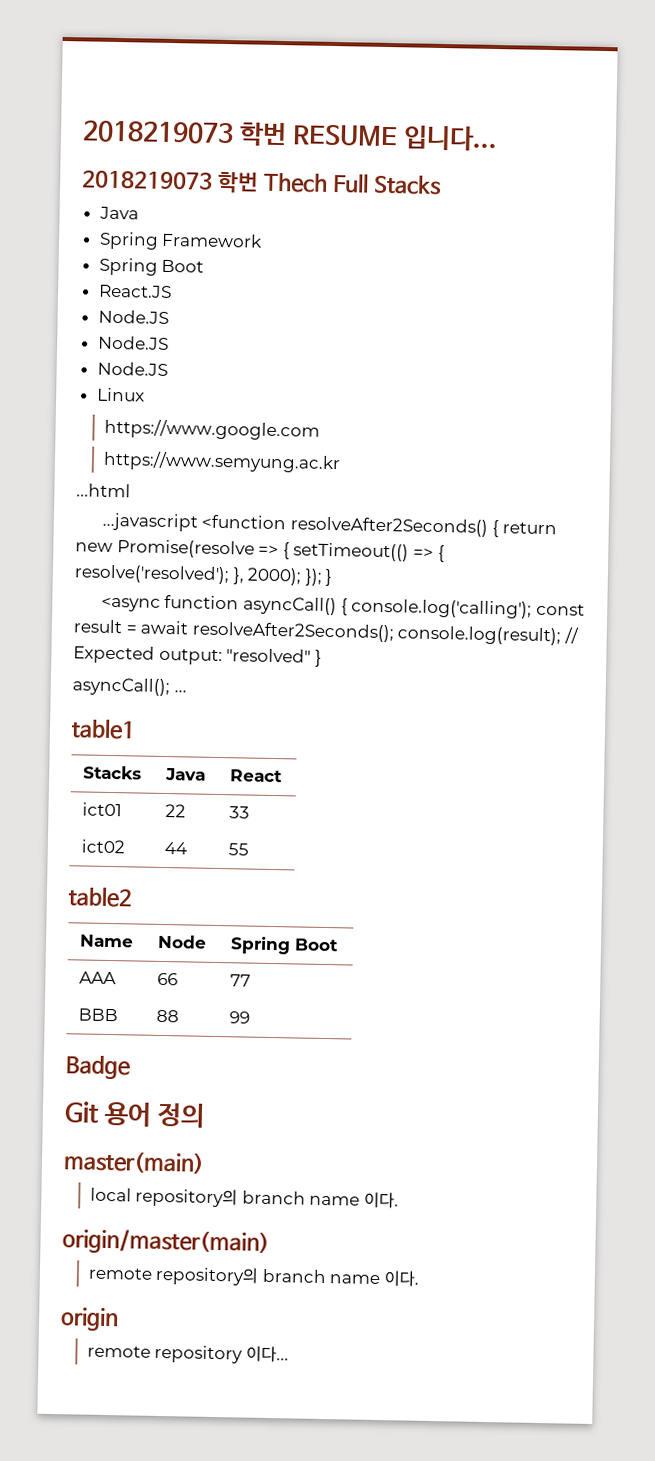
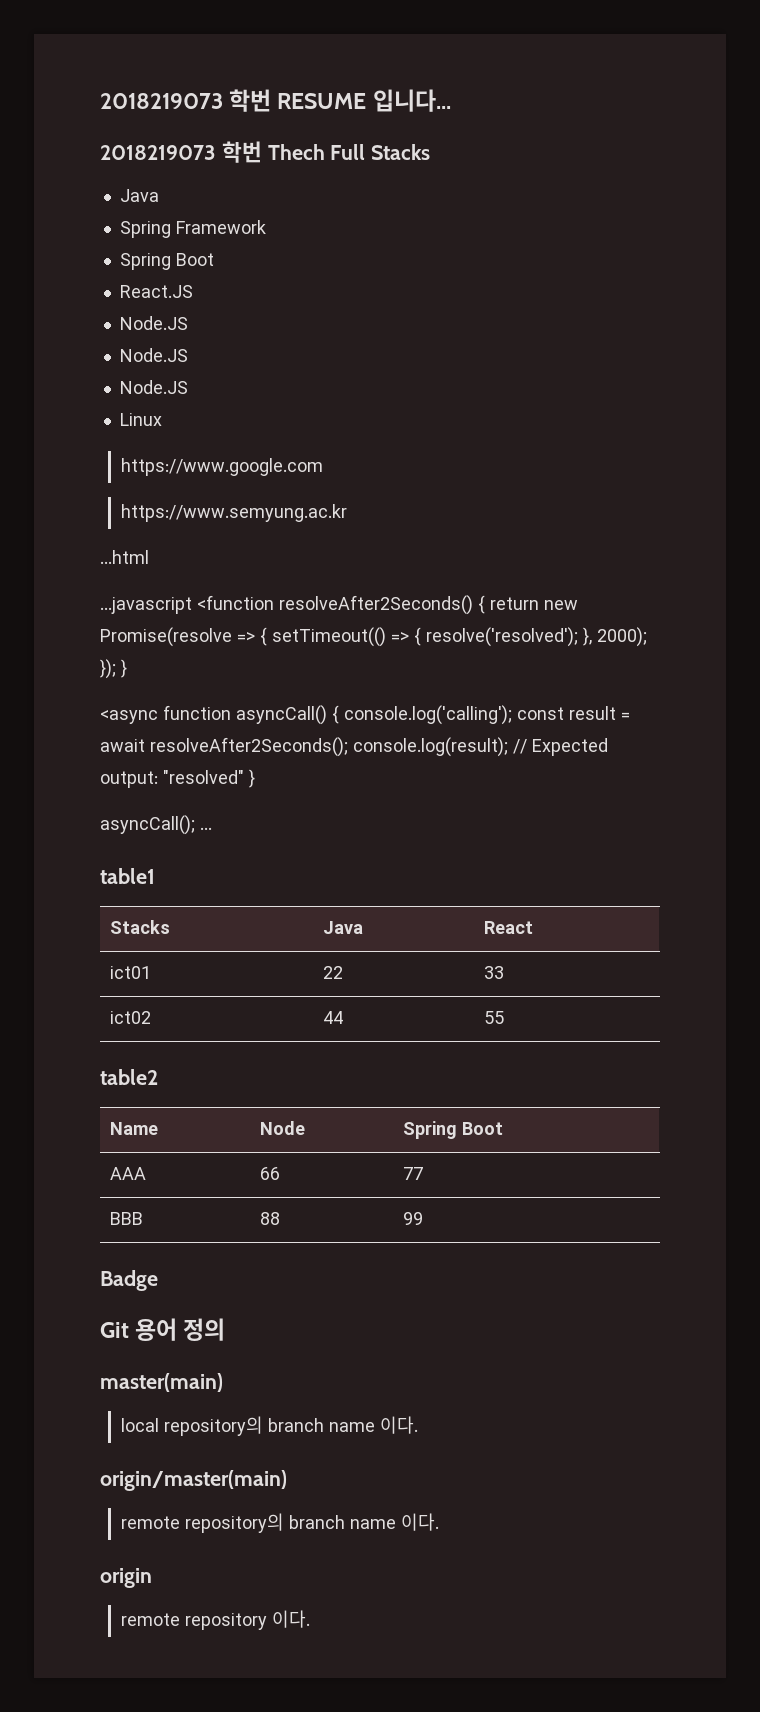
- remote repository 이다...
+ remote repository 이다.

